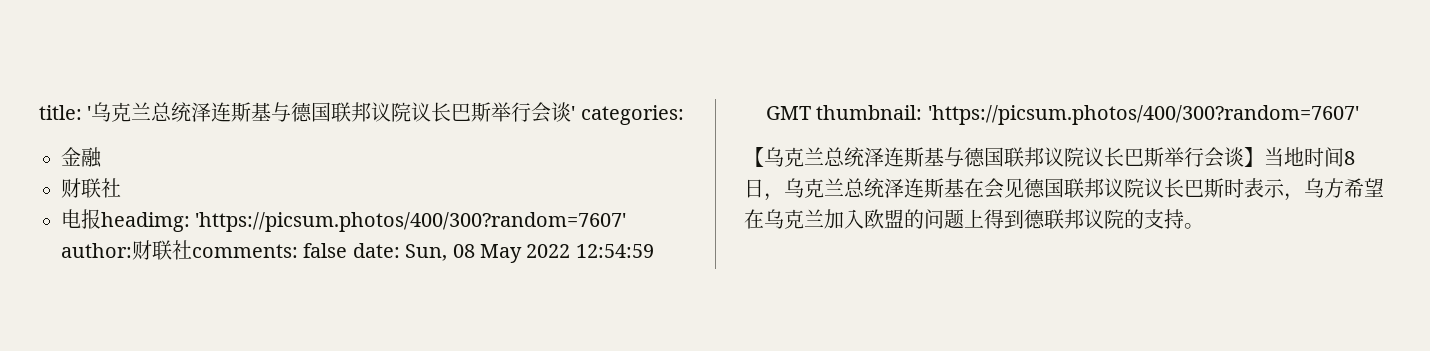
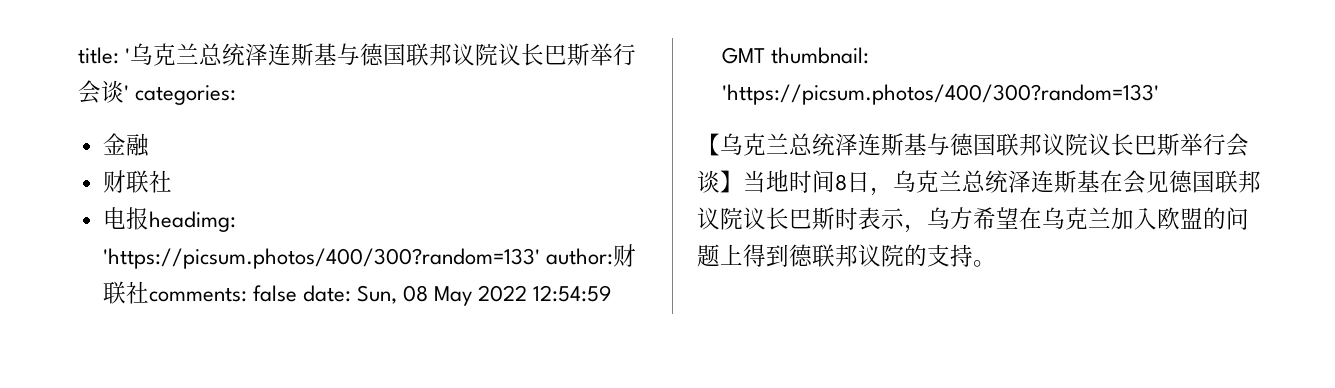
- 电报headimg: 'https://picsum.photos/400/300?random=7607' author:财联社comments: false date: Sun, 08 May 2022 12:54:59 GMT thumbnail: 'https://picsum.photos/400/300?random=7607'
+ 电报headimg: 'https://picsum.photos/400/300?random=133' author:财联社comments: false date: Sun, 08 May 2022 12:54:59 GMT thumbnail: 'https://picsum.photos/400/300?random=133'

